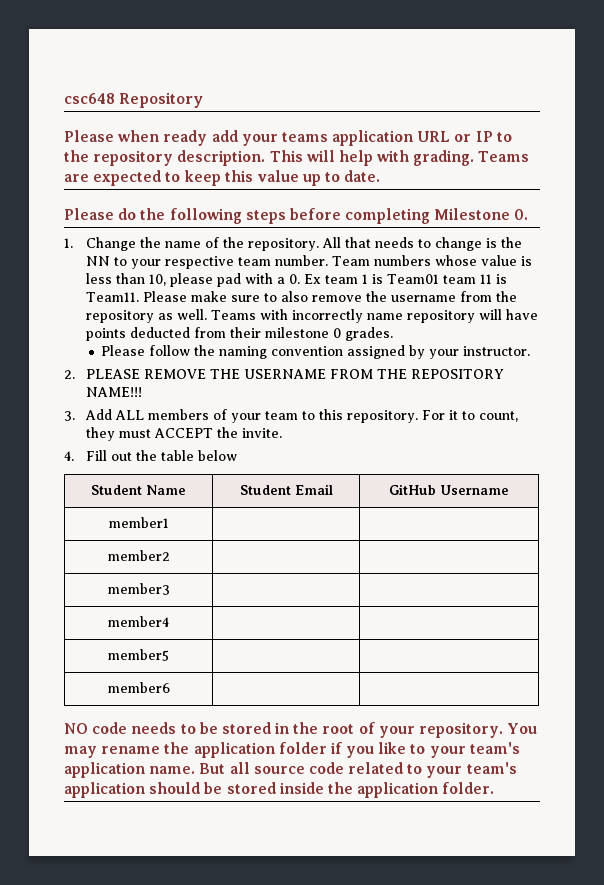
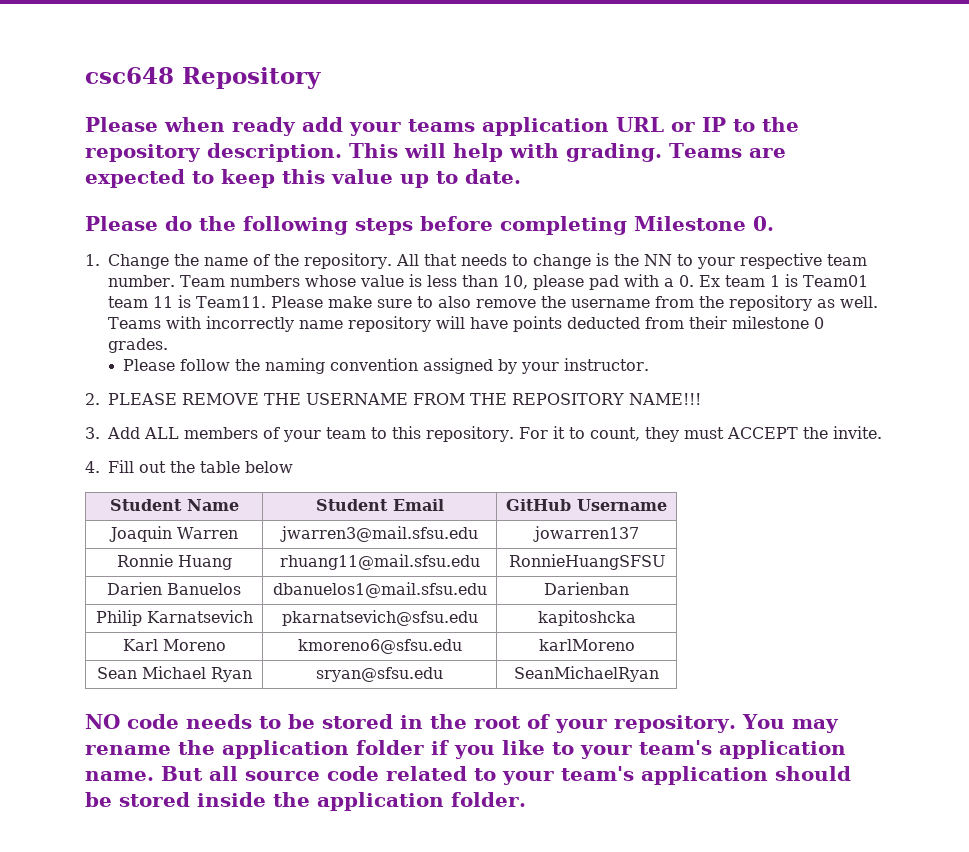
- member1 | |
- member2 | |
- member3 | |
- member4 | |
- member5 | |
- member6 | |
+ Joaquin Warren | jwarren3@mail.sfsu.edu | jowarren137
+ Ronnie Huang | rhuang11@mail.sfsu.edu | RonnieHuangSFSU
+ Darien Banuelos | dbanuelos1@mail.sfsu.edu | Darienban
+ Philip Karnatsevich | pkarnatsevich@sfsu.edu | kapitoshcka
+ Karl Moreno | kmoreno6@sfsu.edu | karlMoreno
+ Sean Michael Ryan | sryan@sfsu.edu | SeanMichaelRyan

